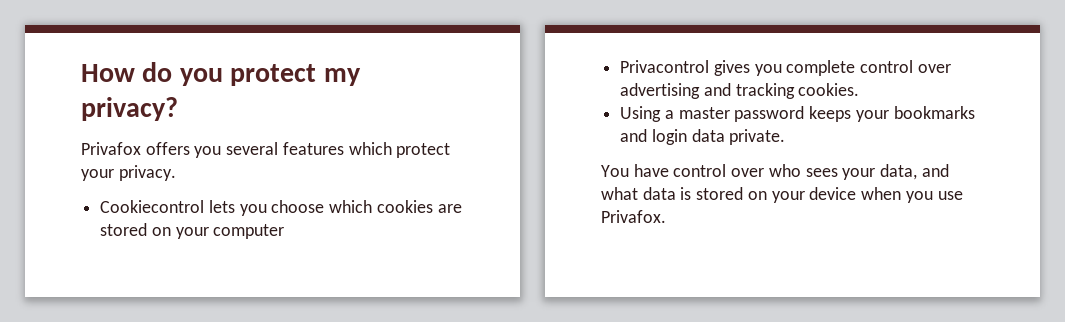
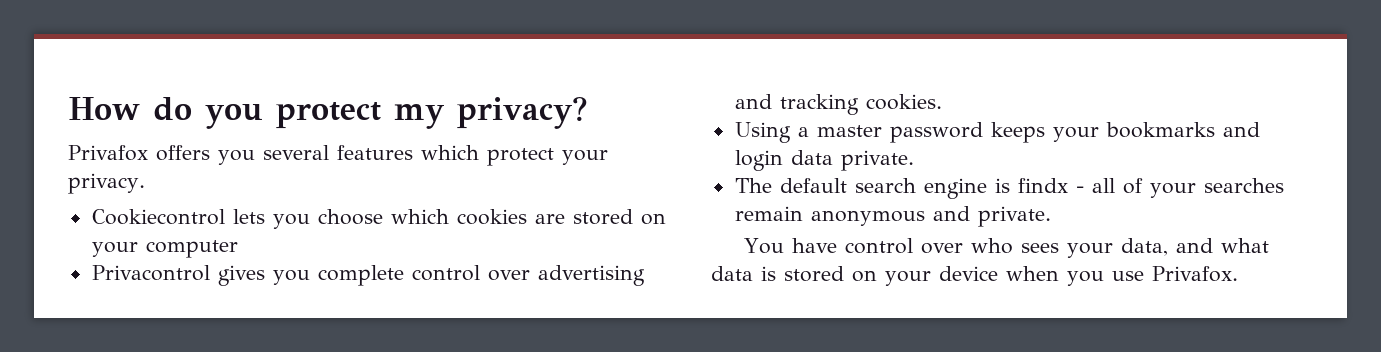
+ The default search engine is findx - all of your searches remain anonymous and private.

